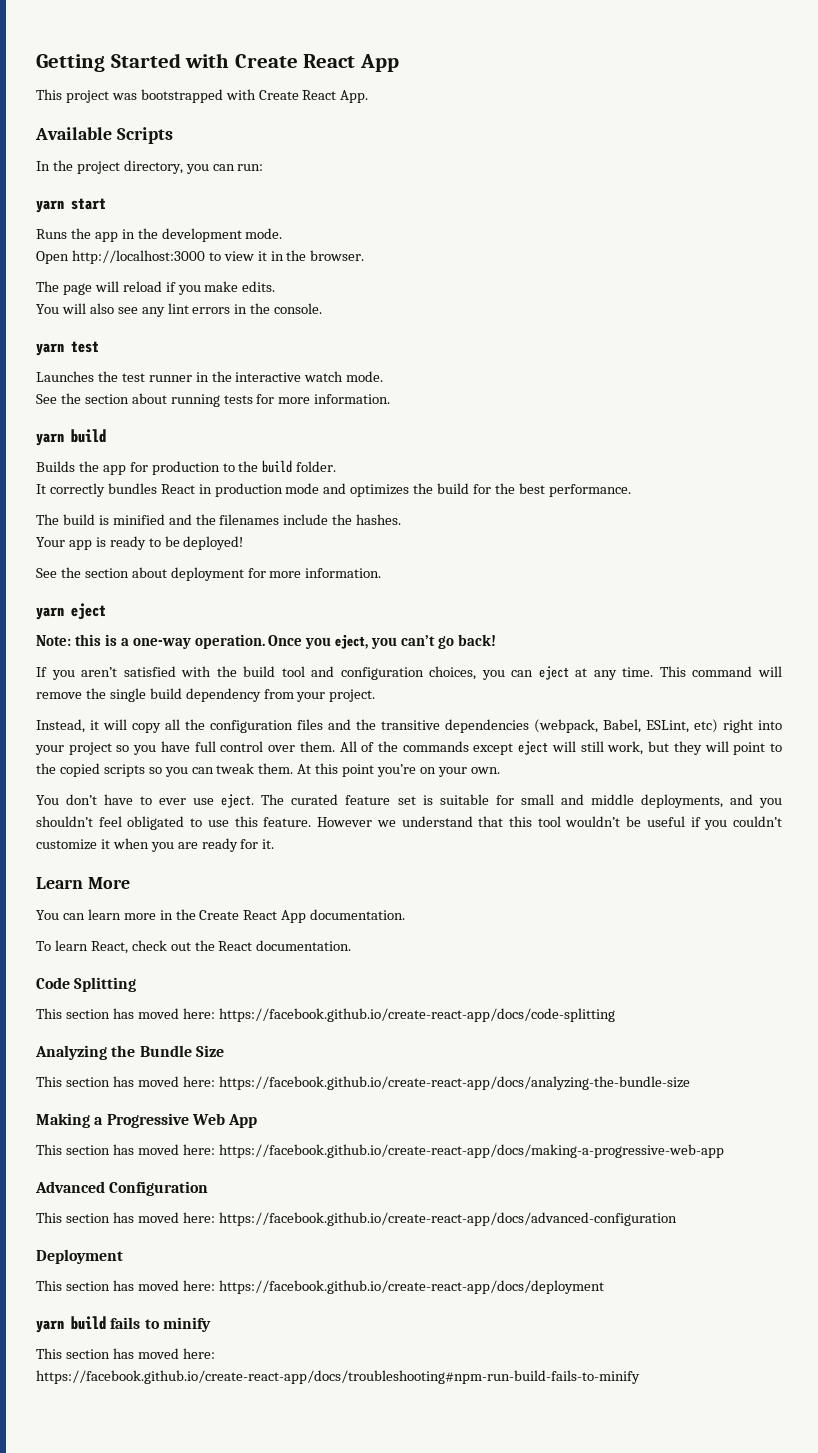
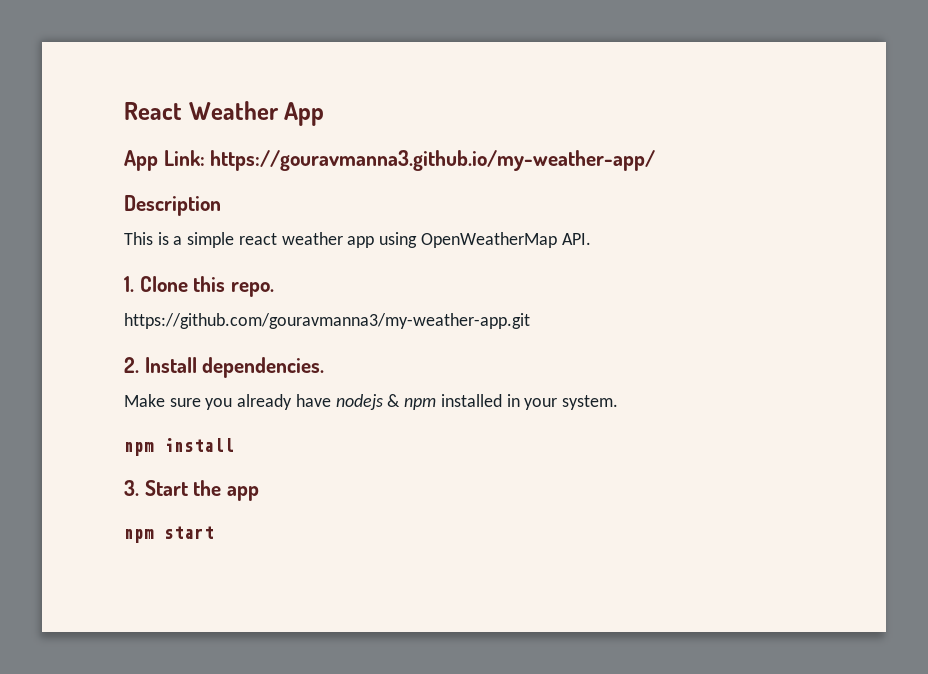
- Getting Started with Create React App
- This project was bootstrapped with Create React App.
- Available Scripts
- In the project directory, you can run:
- yarn start
- Runs the app in the development mode.
- Open http://localhost:3000 to view it in the browser.
- The page will reload if you make edits.
- You will also see any lint errors in the console.
- yarn test
- Launches the test runner in the interactive watch mode.
- See the section about running tests for more information.
- yarn build
- Builds the app for production to the build folder.
- It correctly bundles React in production mode and optimizes the build for the best performance.
- The build is minified and the filenames include the hashes.
- Your app is ready to be deployed!
- See the section about deployment for more information.
- yarn eject
- Note: this is a one-way operation. Once you eject, you can’t go back!
- If you aren’t satisfied with the build tool and configuration choices, you can eject at any time. This command will remove the single build dependency from your project.
- Instead, it will copy all the configuration files and the transitive dependencies (webpack, Babel, ESLint, etc) right into your project so you have full control over them. All of the commands except eject will still work, but they will point to the copied scripts so you can tweak them. At this point you’re on your own.
- You don’t have to ever use eject. The curated feature set is suitable for small and middle deployments, and you shouldn’t feel obligated to use this feature. However we understand that this tool wouldn’t be useful if you couldn’t customize it when you are ready for it.
- Learn More
- You can learn more in the Create React App documentation.
- To learn React, check out the React documentation.
- Code Splitting
- This section has moved here: https://facebook.github.io/create-react-app/docs/code-splitting
- Analyzing the Bundle Size
- This section has moved here: https://facebook.github.io/create-react-app/docs/analyzing-the-bundle-size
- Making a Progressive Web App
- This section has moved here: https://facebook.github.io/create-react-app/docs/making-a-progressive-web-app
- Advanced Configuration
- This section has moved here: https://facebook.github.io/create-react-app/docs/advanced-configuration
- Deployment
- This section has moved here: https://facebook.github.io/create-react-app/docs/deployment
- yarn build fails to minify
- This section has moved here: https://facebook.github.io/create-react-app/docs/troubleshooting#npm-run-build-fails-to-minify
+ React Weather App
+ App Link: https://gouravmanna3.github.io/my-weather-app/
+ Description
+ This is a simple react weather app using OpenWeatherMap API.
+ 1. Clone this repo.
+ https://github.com/gouravmanna3/my-weather-app.git
+ 2. Install dependencies.
+ Make sure you already have nodejs & npm installed in your system.
+ npm install
+ 3. Start the app
+ npm start

